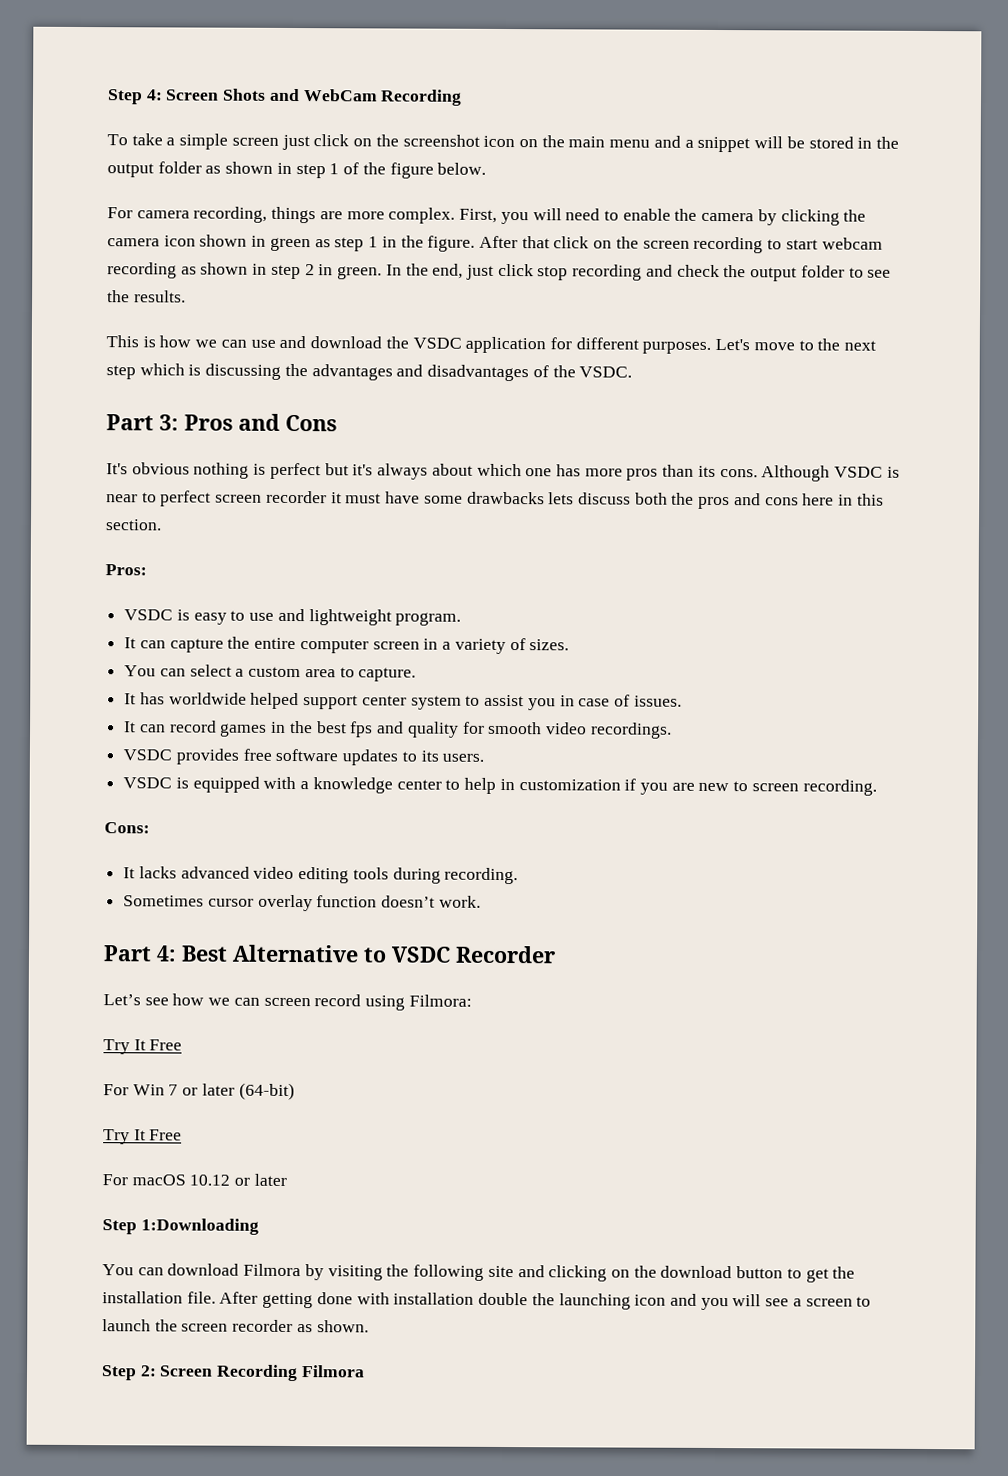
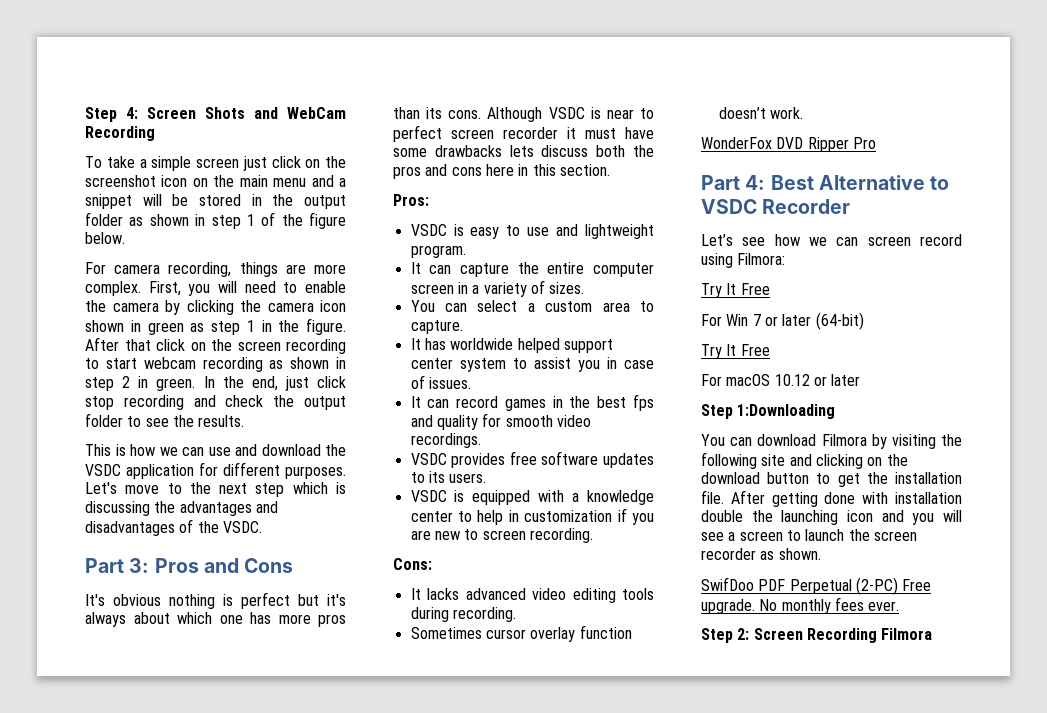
+ WonderFox DVD Ripper Pro
+ SwifDoo PDF Perpetual (2-PC) Free upgrade. No monthly fees ever.

